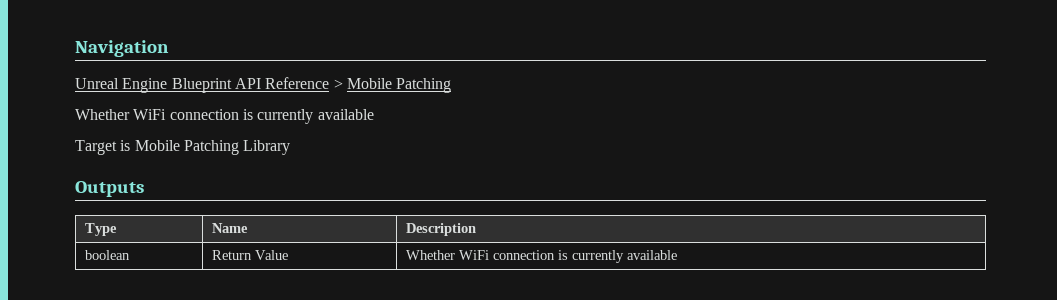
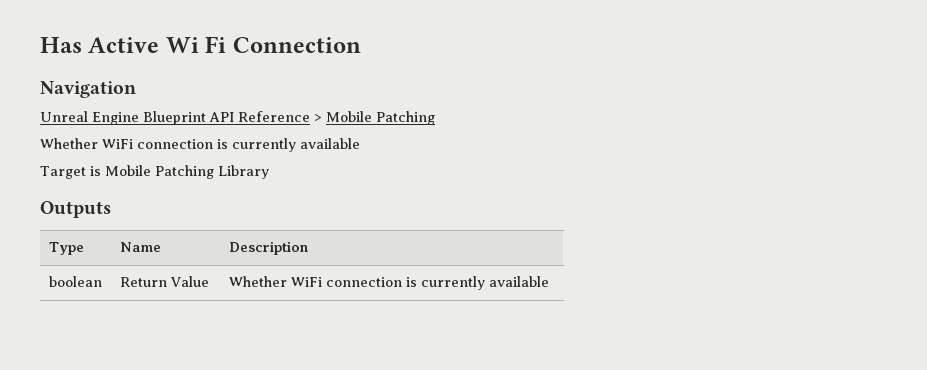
+ Has Active Wi Fi Connection

